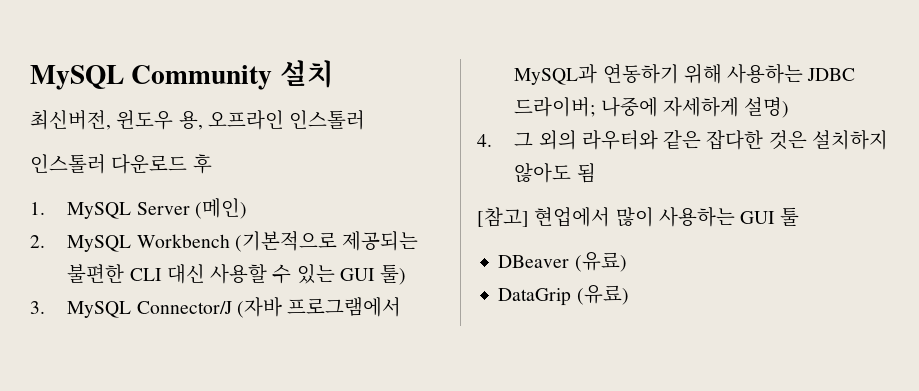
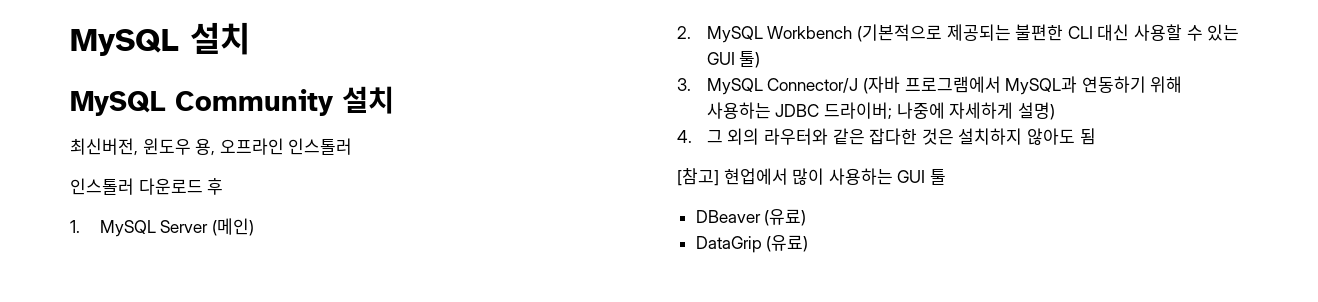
+ MySQL 설치

